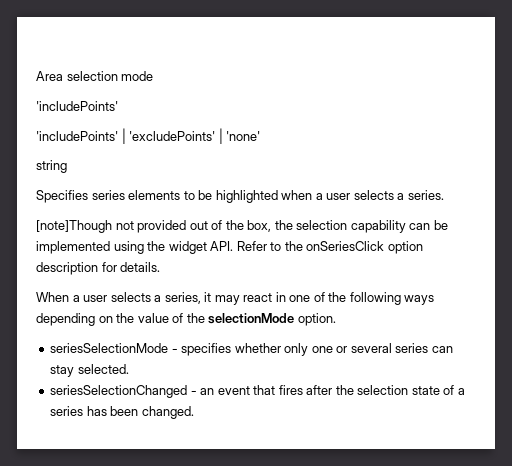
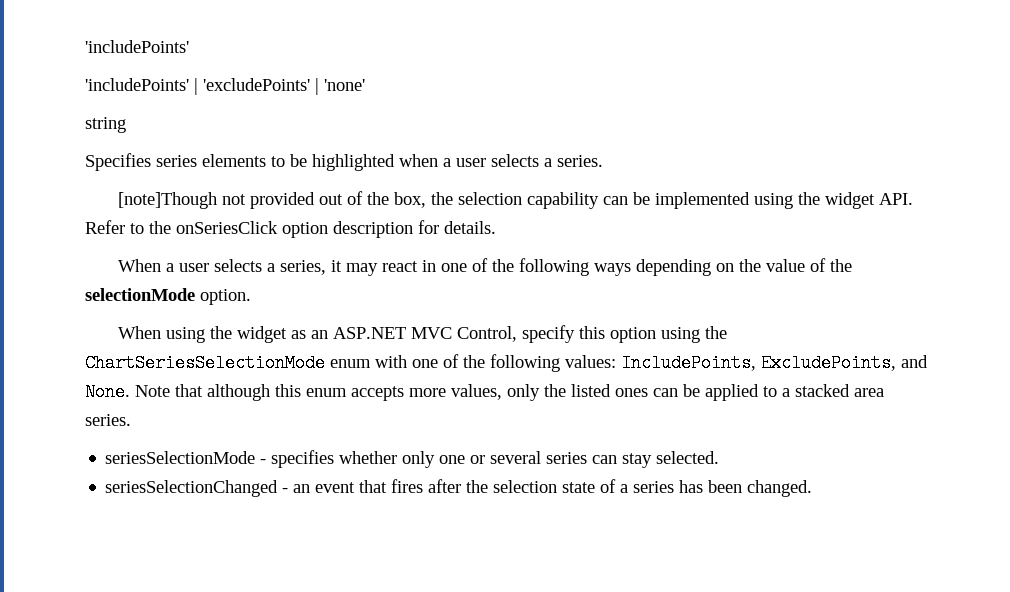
- Area selection mode
+ When using the widget as an ASP.NET MVC Control, specify this option using the ChartSeriesSelectionMode enum with one of the following values: IncludePoints, ExcludePoints, and None. Note that although this enum accepts more values, only the listed ones can be applied to a stacked area series.

